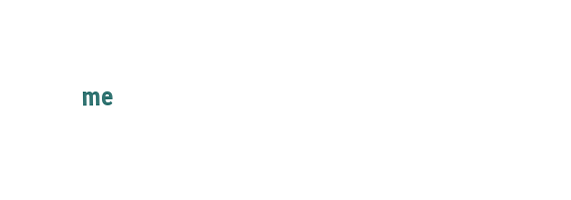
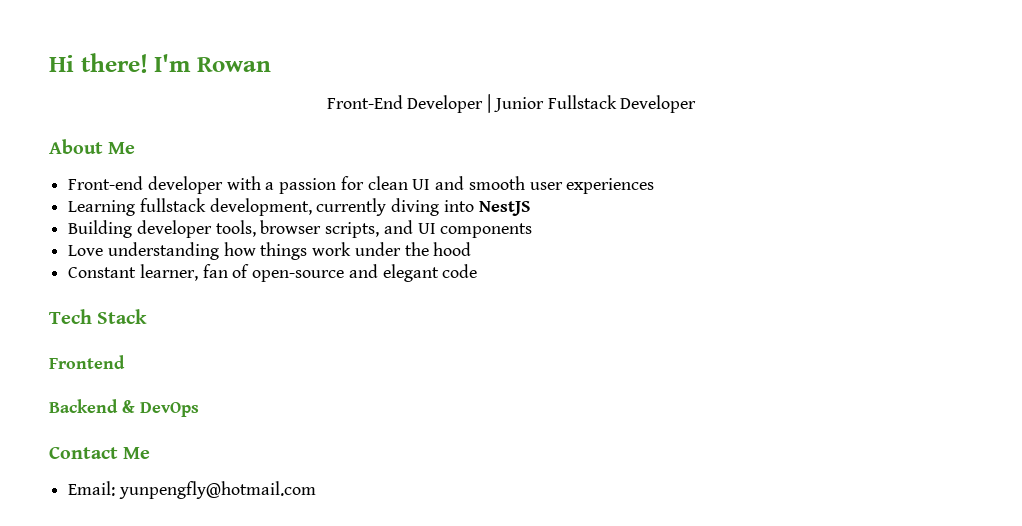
- me
+ Hi there! I'm Rowan
+ Front-End Developer | Junior Fullstack Developer
+ About Me
+ Front-end developer with a passion for clean UI and smooth user experiences
+ Learning fullstack development, currently diving into NestJS
+ Building developer tools, browser scripts, and UI components
+ Love understanding how things work under the hood
+ Constant learner, fan of open-source and elegant code
+ Tech Stack
+ Frontend
+ Backend & DevOps
+ Contact Me
+ Email: yunpengfly@hotmail.com

